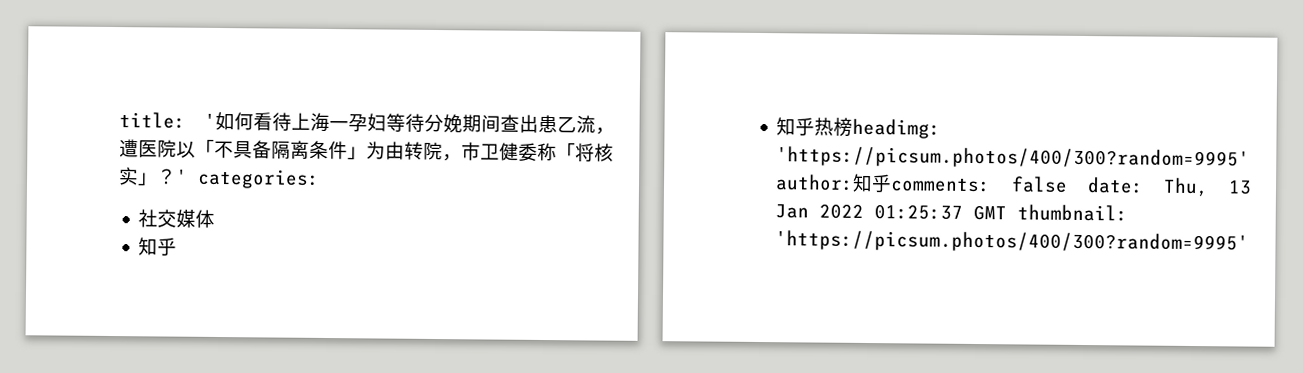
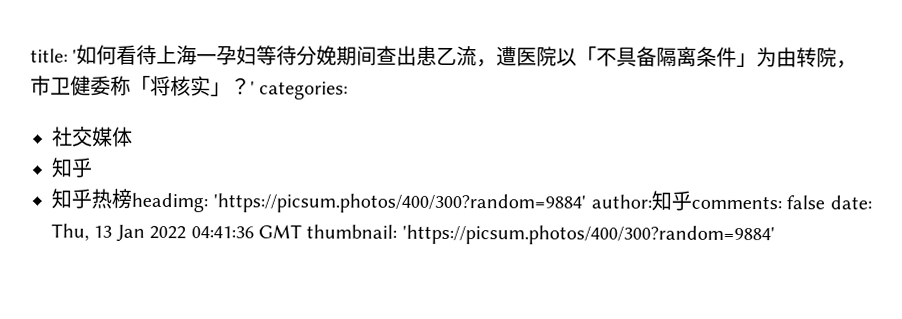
- 知乎热榜headimg: 'https://picsum.photos/400/300?random=9995' author:知乎comments: false date: Thu, 13 Jan 2022 01:25:37 GMT thumbnail: 'https://picsum.photos/400/300?random=9995'
+ 知乎热榜headimg: 'https://picsum.photos/400/300?random=9884' author:知乎comments: false date: Thu, 13 Jan 2022 04:41:36 GMT thumbnail: 'https://picsum.photos/400/300?random=9884'

